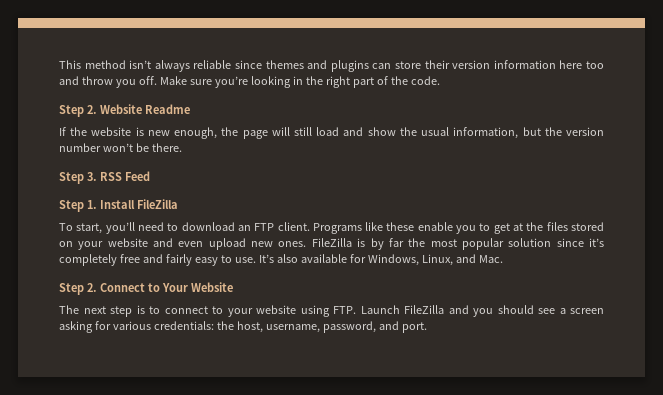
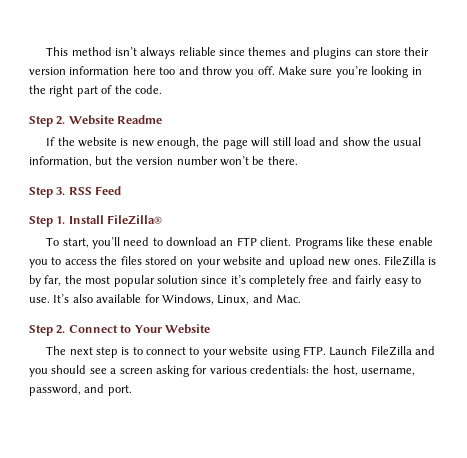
- Step 1. Install FileZilla
+ Step 1. Install FileZilla®
- Programs like these enable you to get at the files stored on your website and even upload new ones.
+ Programs like these enable you to access the files stored on your website and upload new ones.
- FileZilla is by far the most popular solution since it’s completely free and fairly easy to use.
+ FileZilla is by far, the most popular solution since it’s completely free and fairly easy to use.

